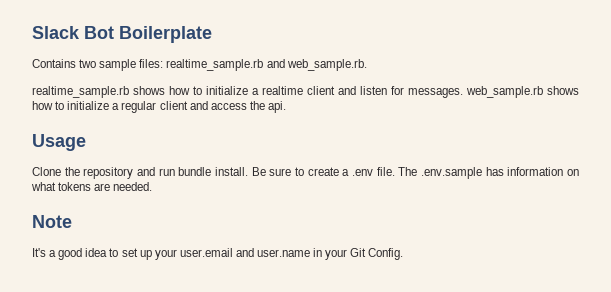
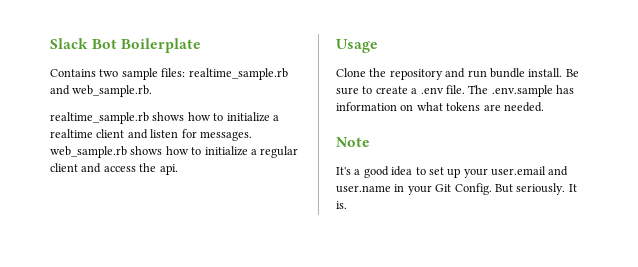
+ But seriously. It is.

